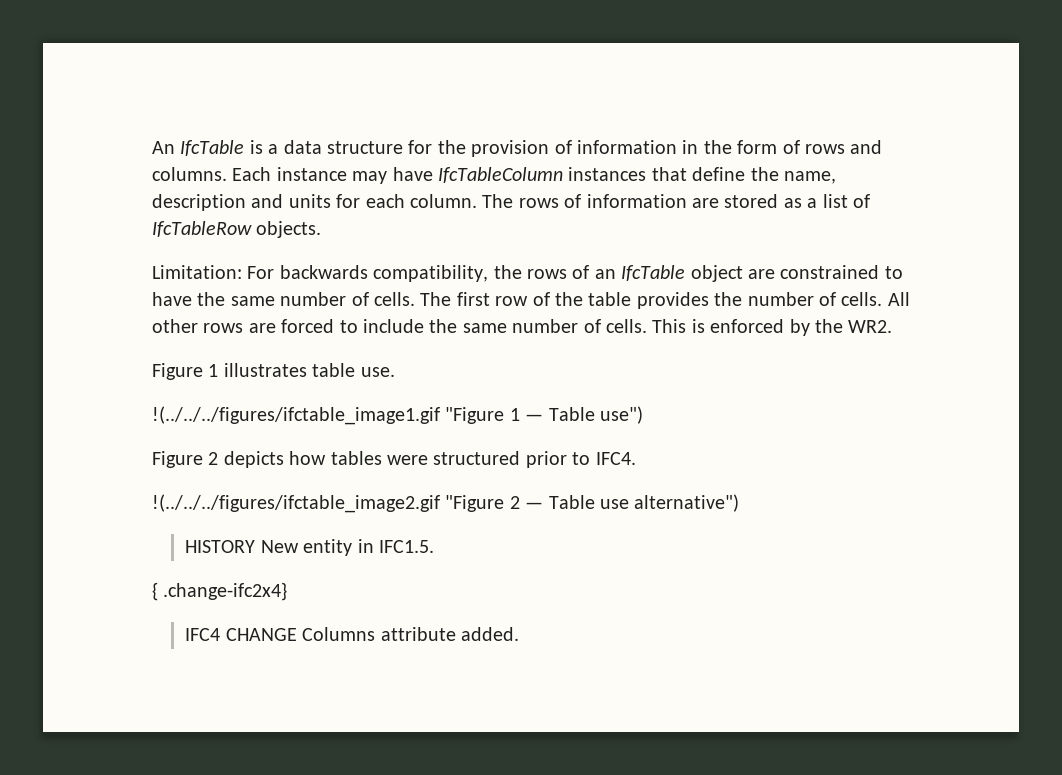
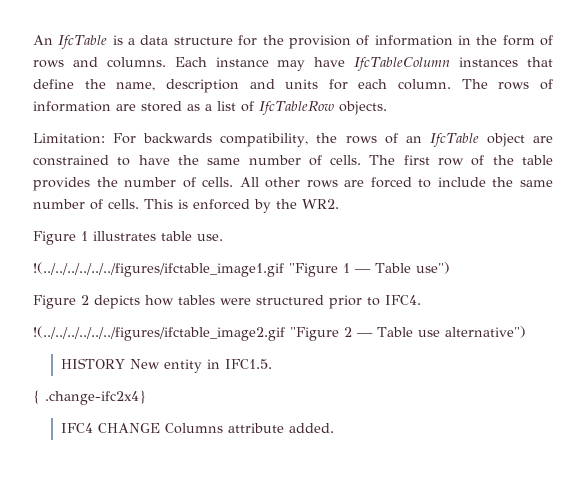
- !(../../../figures/ifctable_image1.gif "Figure 1 — Table use")
+ !(../../../../../../figures/ifctable_image1.gif "Figure 1 — Table use")
- !(../../../figures/ifctable_image2.gif "Figure 2 — Table use alternative")
+ !(../../../../../../figures/ifctable_image2.gif "Figure 2 — Table use alternative")

